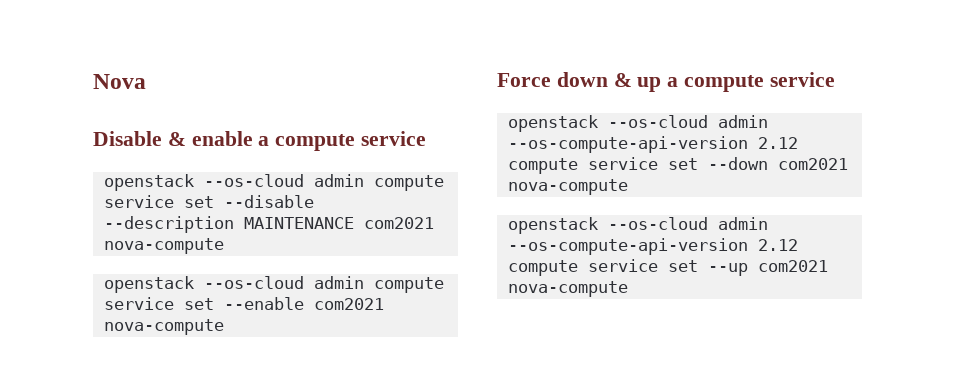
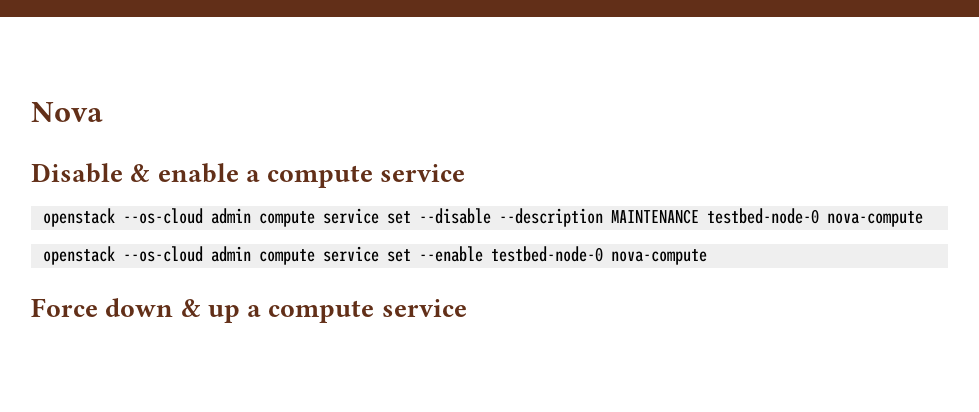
- openstack --os-cloud admin compute service set --disable --description MAINTENANCE com2021 nova-compute
+ openstack --os-cloud admin compute service set --disable --description MAINTENANCE testbed-node-0 nova-compute
- openstack --os-cloud admin compute service set --enable com2021 nova-compute
+ openstack --os-cloud admin compute service set --enable testbed-node-0 nova-compute
- openstack --os-cloud admin --os-compute-api-version 2.12 compute service set --down com2021 nova-compute
- openstack --os-cloud admin --os-compute-api-version 2.12 compute service set --up com2021 nova-compute

